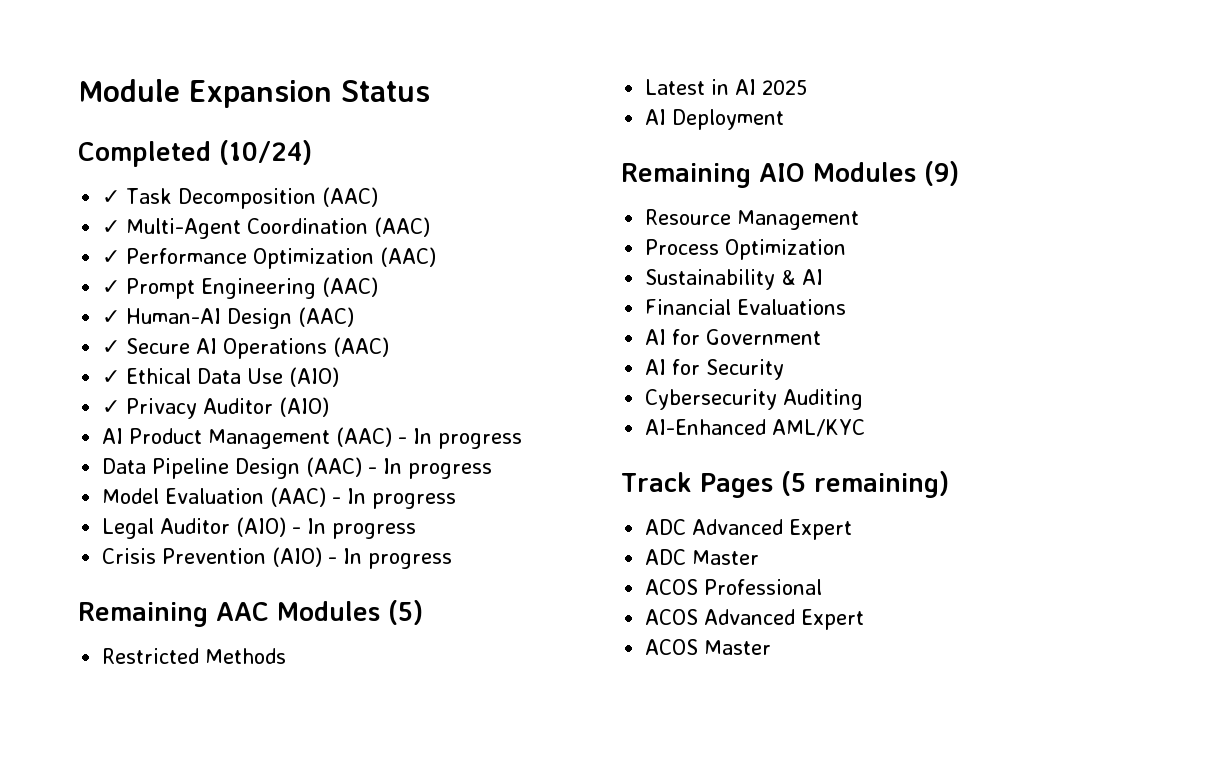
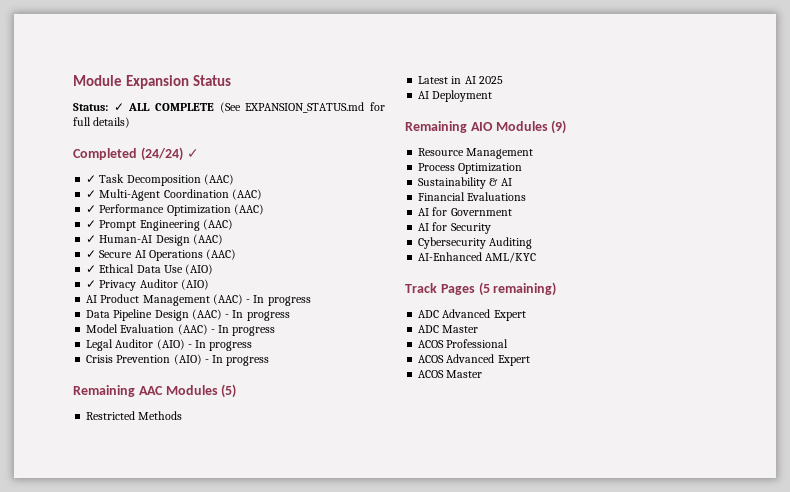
+ Status: ✓ ALL COMPLETE (See EXPANSION_STATUS.md for full details)
- Completed (10/24)
+ Completed (24/24) ✓

